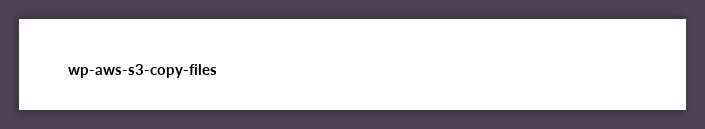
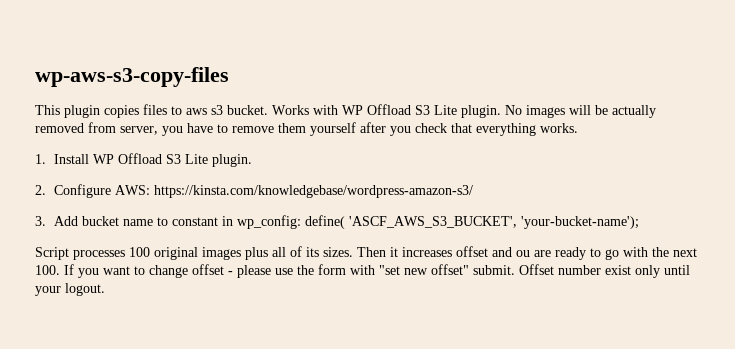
+ This plugin copies files to aws s3 bucket. Works with WP Offload S3 Lite plugin. No images will be actually removed from server, you have to remove them yourself after you check that everything works.
+ 1. Install WP Offload S3 Lite plugin.
+ 2. Configure AWS: https://kinsta.com/knowledgebase/wordpress-amazon-s3/
+ 3. Add bucket name to constant in wp_config: define( 'ASCF_AWS_S3_BUCKET', 'your-bucket-name');
+ Script processes 100 original images plus all of its sizes. Then it increases offset and ou are ready to go with the next 100. If you want to change offset - please use the form with "set new offset" submit. Offset number exist only until your logout.

